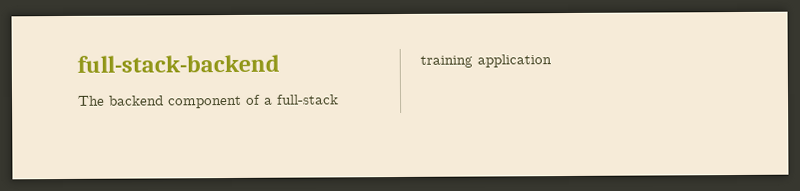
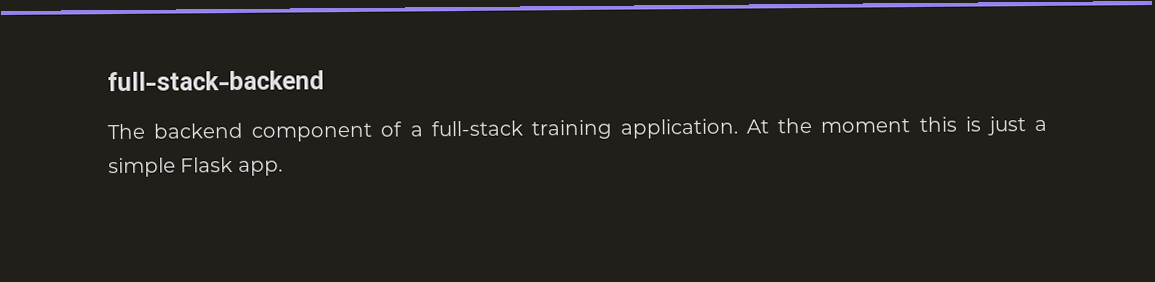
- The backend component of a full-stack training application
+ The backend component of a full-stack training application. At the moment this is just a simple Flask app.

